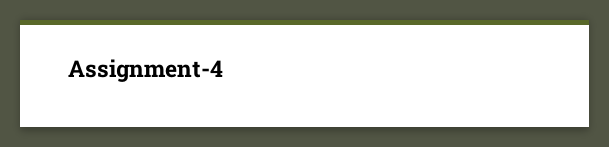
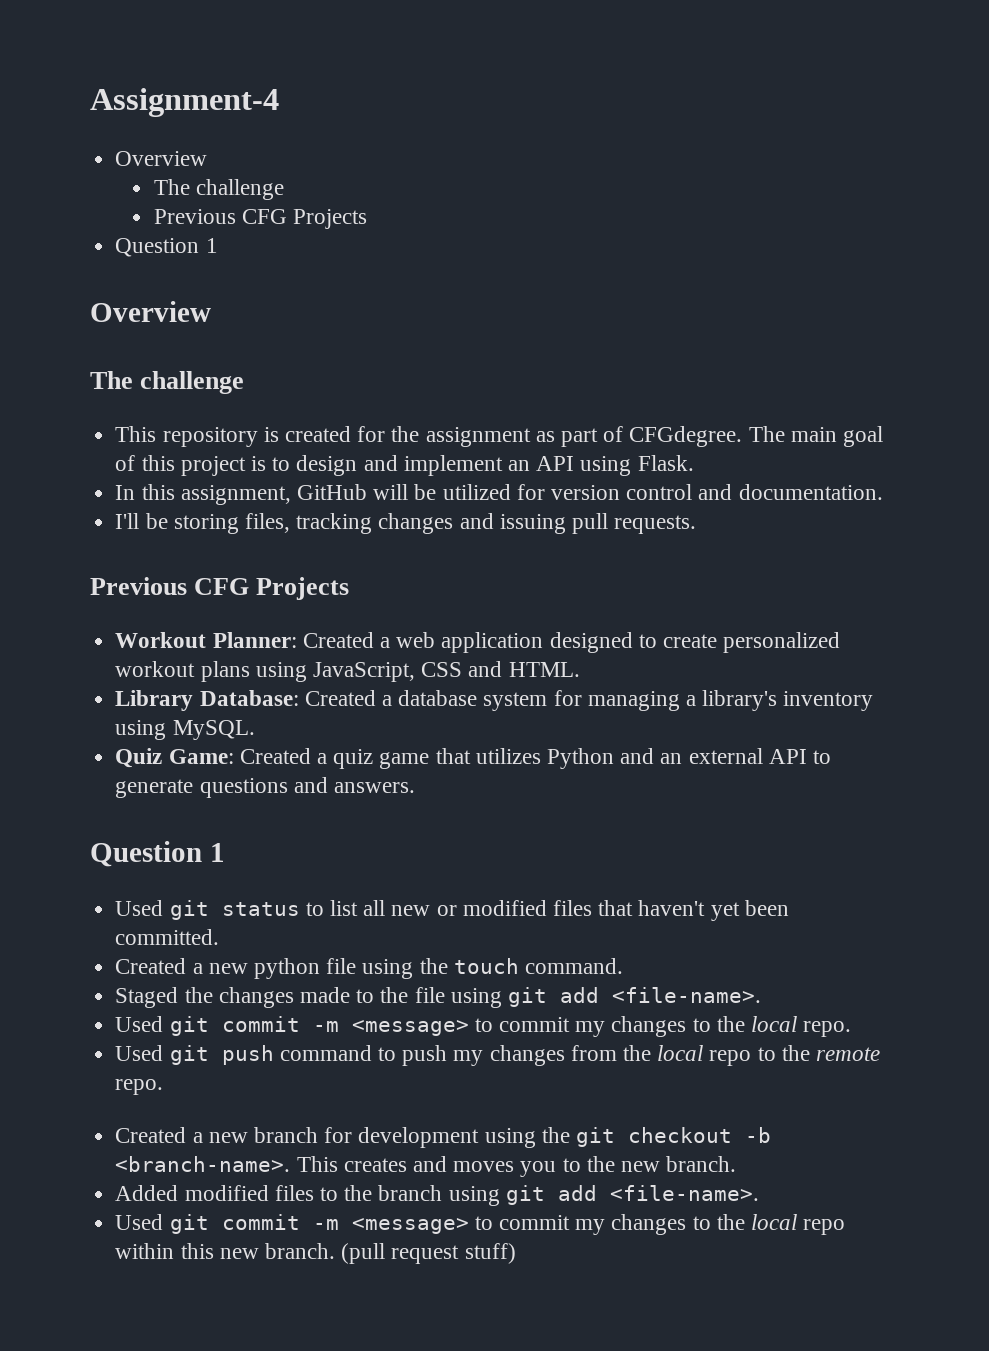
  Assignment-4
+ Overview
+ The challenge
+ Previous CFG Projects
+ Question 1
+ Overview
+ The challenge
+ This repository is created for the assignment as part of CFGdegree. The main goal of this project is to design and implement an API using Flask.
+ In this assignment, GitHub will be utilized for version control and documentation.
+ I'll be storing files, tracking changes and issuing pull requests.
+ Previous CFG Projects
+ Workout Planner: Created a web application designed to create personalized workout plans using JavaScript, CSS and HTML.
+ Library Database: Created a database system for managing a library's inventory using MySQL.
+ Quiz Game: Created a quiz game that utilizes Python and an external API to generate questions and answers.
+ Question 1
+ Used git status to list all new or modified files that haven't yet been committed.
+ Created a new python file using the touch command.
+ Staged the changes made to the file using git add <file-name>.
+ Used git commit -m <message> to commit my changes to the local repo.
+ Used git push command to push my changes from the local repo to the remote repo.
+ Created a new branch for development using the git checkout -b <branch-name>. This creates and moves you to the new branch.
+ Added modified files to the branch using git add <file-name>.
+ Used git commit -m <message> to commit my changes to the local repo within this new branch. (pull request stuff)

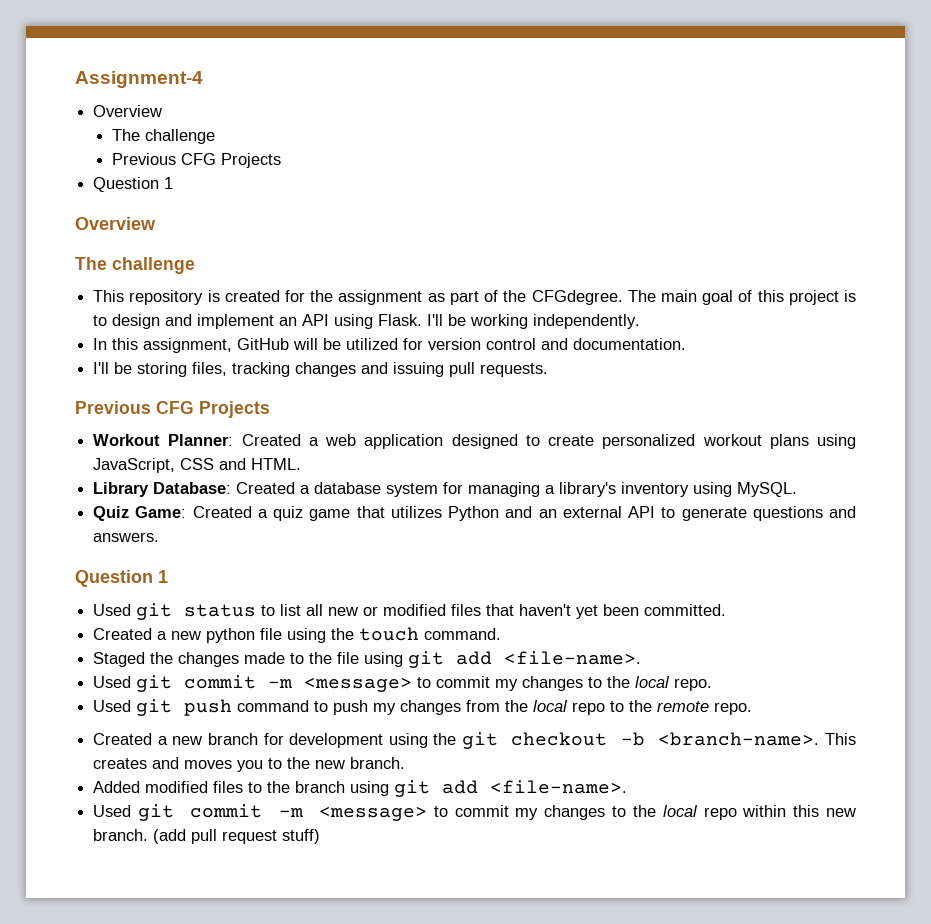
- This repository is created for the assignment as part of CFGdegree.
+ This repository is created for the assignment as part of the CFGdegree.
+ I'll be working independently.
- (pull request stuff)
+ (add pull request stuff)

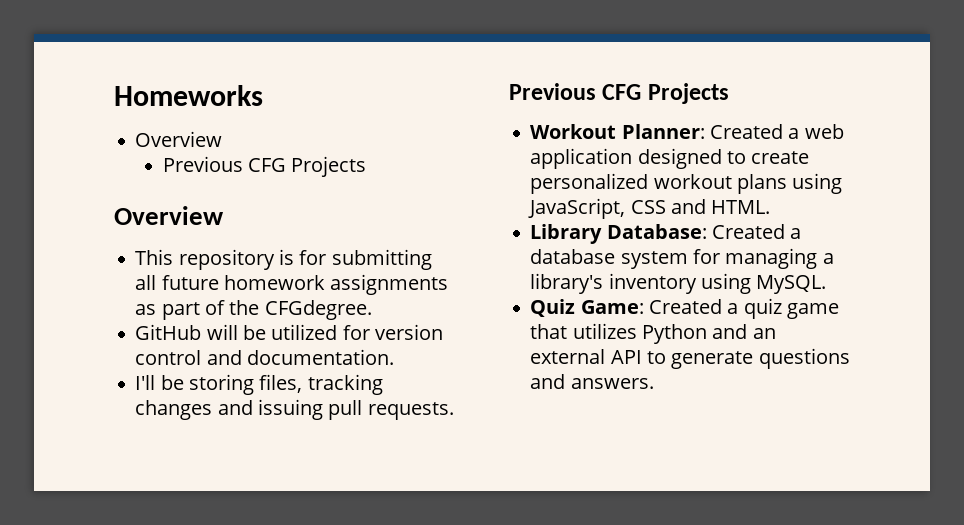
- Assignment-4
+ Homeworks
  Overview
- The challenge
  Previous CFG Projects
- Question 1
  Overview
- The challenge
- This repository is created for the assignment as part of the CFGdegree. The main goal of this project is to design and implement an API using Flask. I'll be working independently.
- In this assignment, GitHub will be utilized for version control and documentation.
+ This repository is for submitting all future homework assignments as part of the CFGdegree.
+ GitHub will be utilized for version control and documentation.
  Quiz Game: Created a quiz game that utilizes Python and an external API to generate questions and answers.
- Question 1
- Used git status to list all new or modified files that haven't yet been committed.
- Created a new python file using the touch command.
- Staged the changes made to the file using git add <file-name>.
- Used git commit -m <message> to commit my changes to the local repo.
- Used git push command to push my changes from the local repo to the remote repo.
- Created a new branch for development using the git checkout -b <branch-name>. This creates and moves you to the new branch.
- Added modified files to the branch using git add <file-name>.
- Used git commit -m <message> to commit my changes to the local repo within this new branch. (add pull request stuff)

